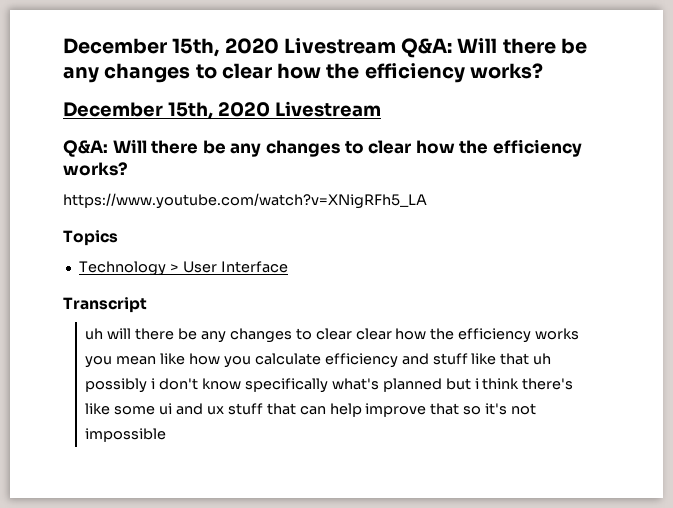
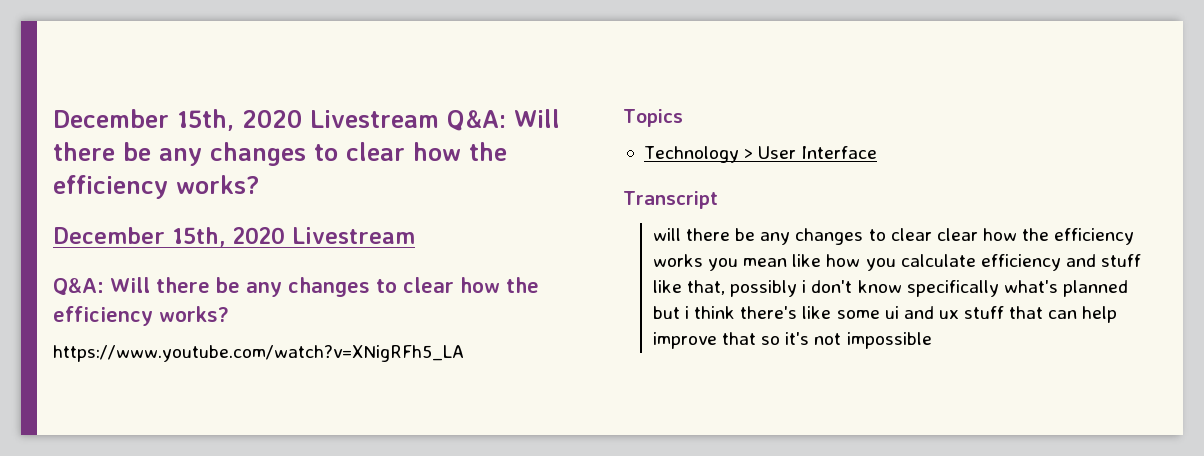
- uh will there be any changes to clear clear how the efficiency works you mean like how you calculate efficiency and stuff like that uh possibly i don't know specifically what's planned but i think there's like some ui and ux stuff that can help improve that so it's not impossible
+ will there be any changes to clear clear how the efficiency works you mean like how you calculate efficiency and stuff like that, possibly i don't know specifically what's planned but i think there's like some ui and ux stuff that can help improve that so it's not impossible

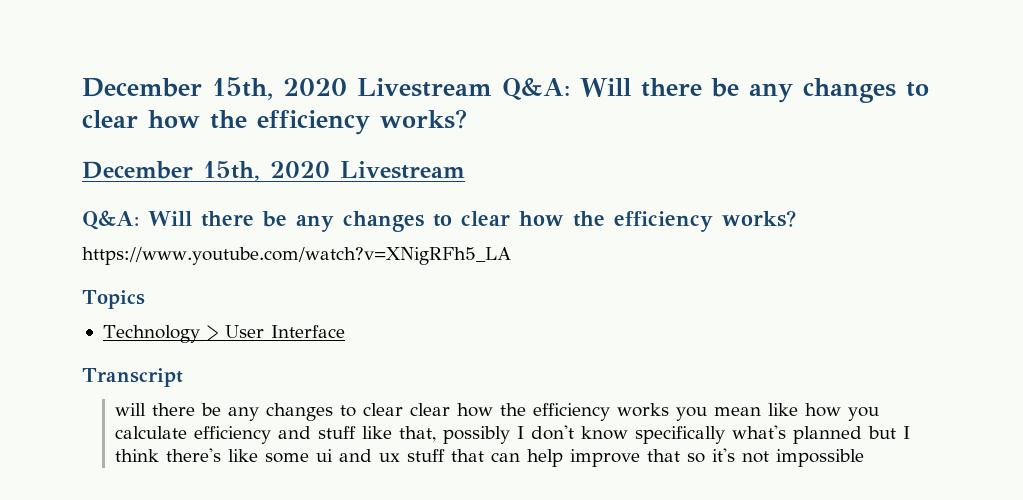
- will there be any changes to clear clear how the efficiency works you mean like how you calculate efficiency and stuff like that, possibly i don't know specifically what's planned but i think there's like some ui and ux stuff that can help improve that so it's not impossible
+ will there be any changes to clear clear how the efficiency works you mean like how you calculate efficiency and stuff like that, possibly I don't know specifically what's planned but I think there's like some ui and ux stuff that can help improve that so it's not impossible

